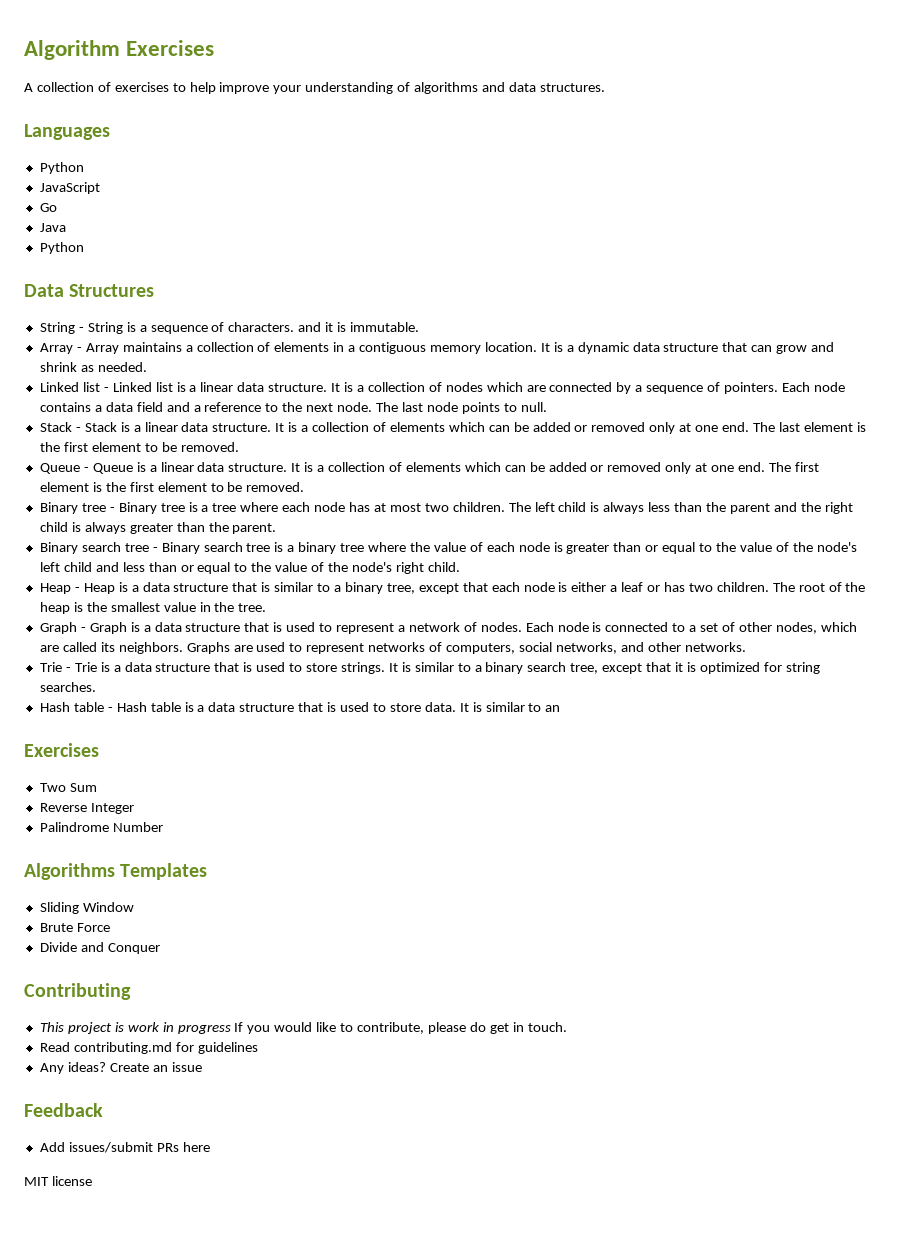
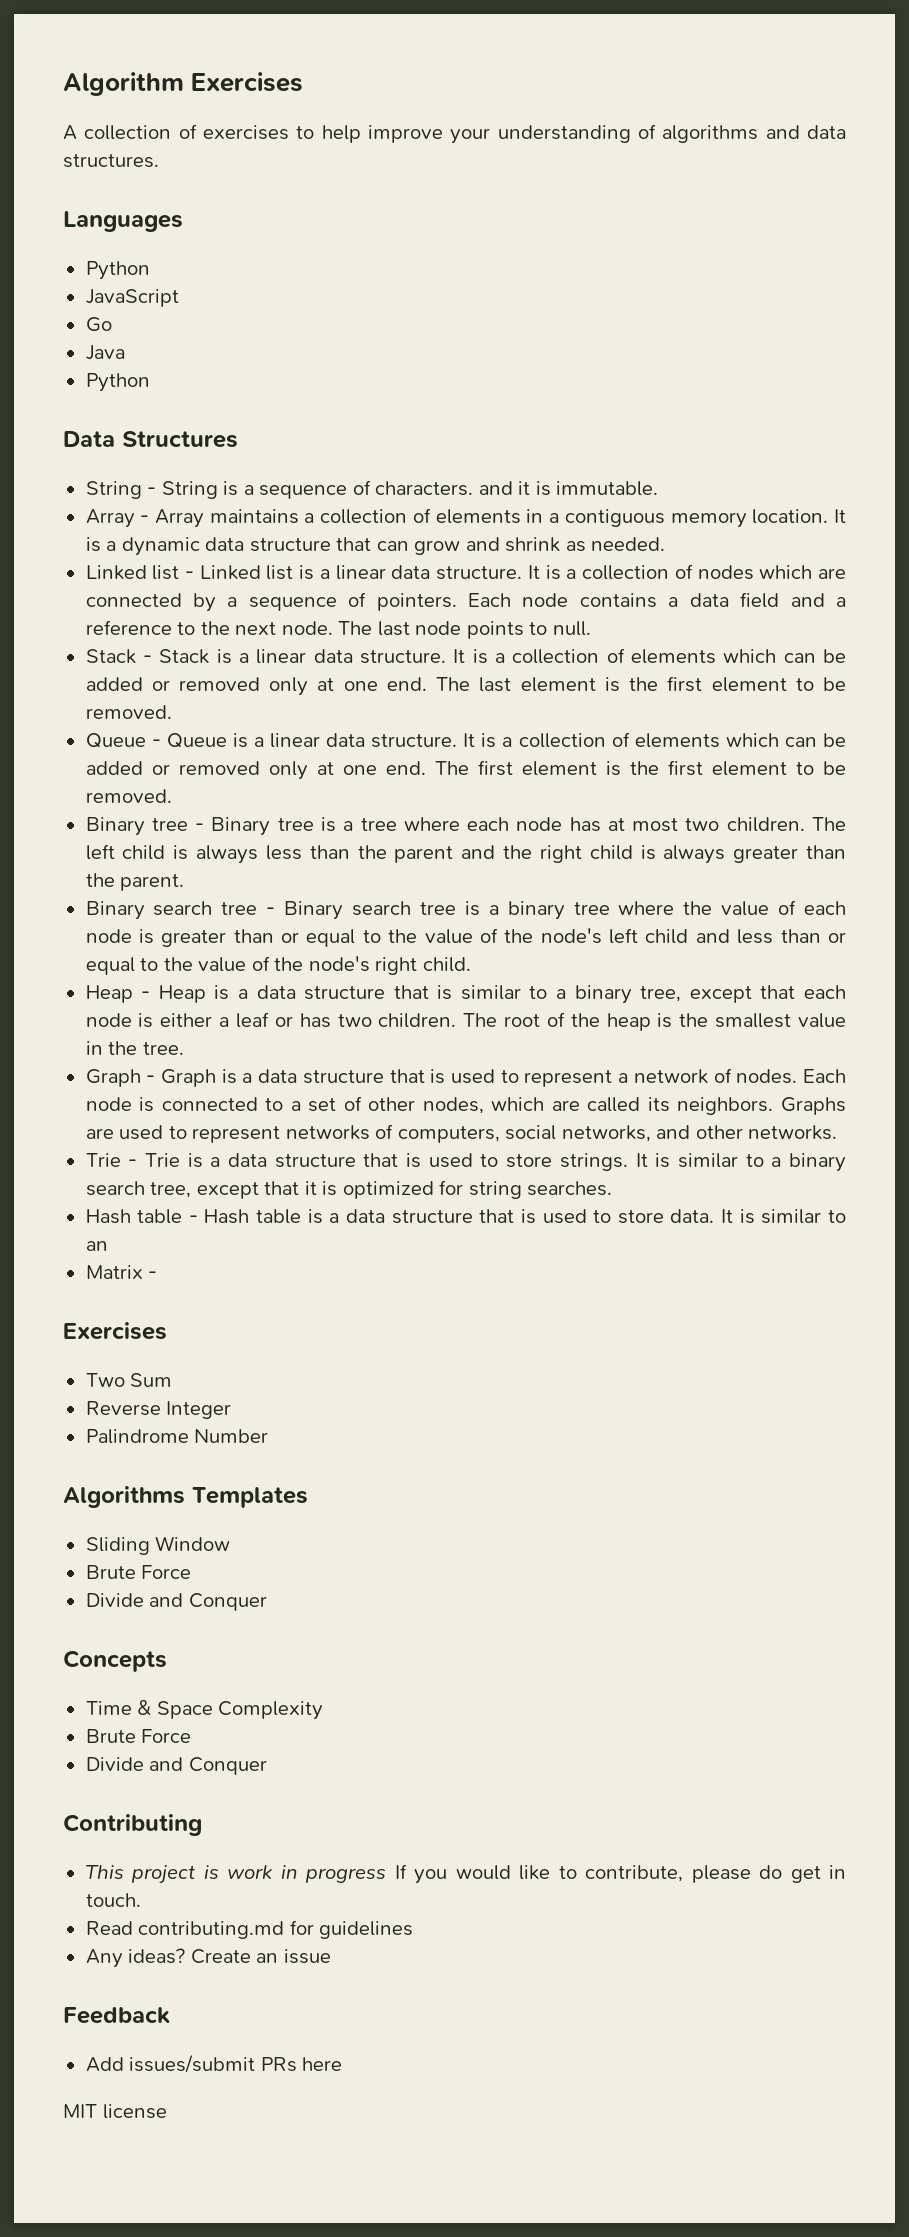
+ Matrix -
+ Concepts
+ Time & Space Complexity
+ Brute Force
+ Divide and Conquer

